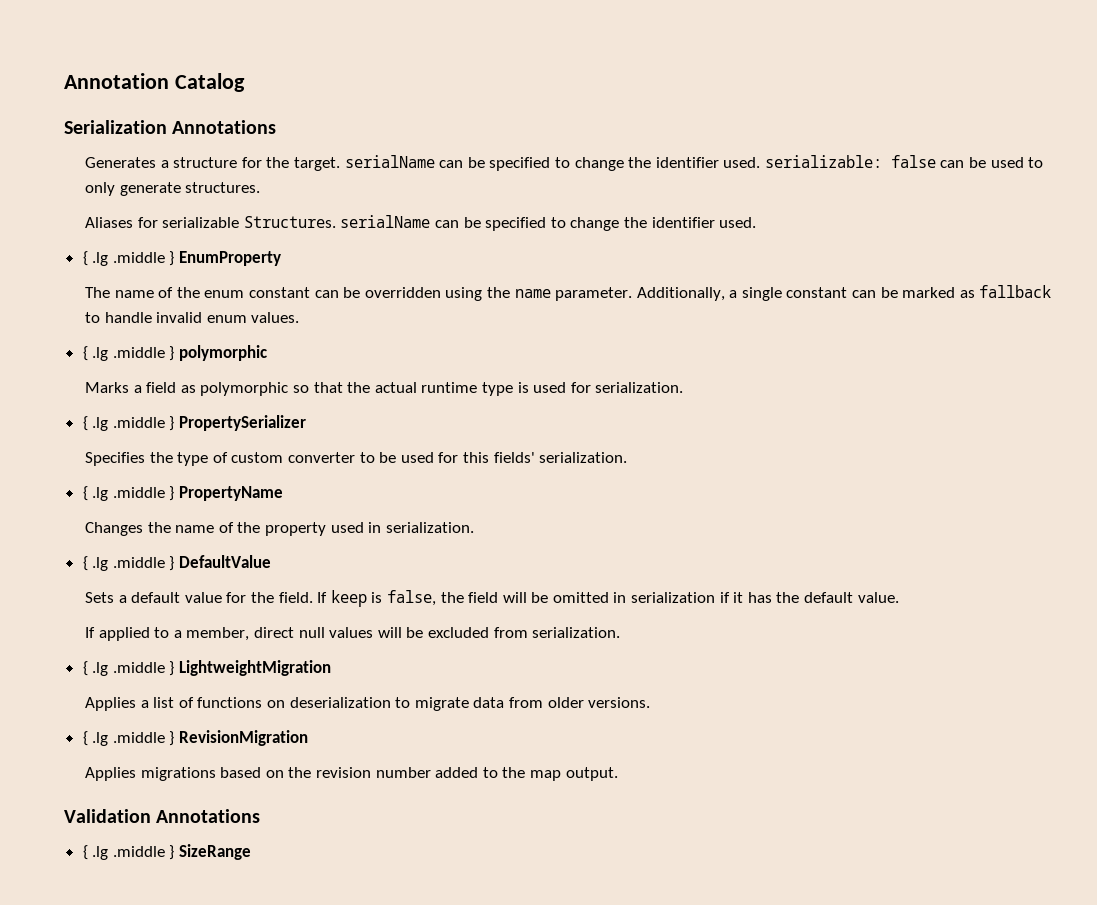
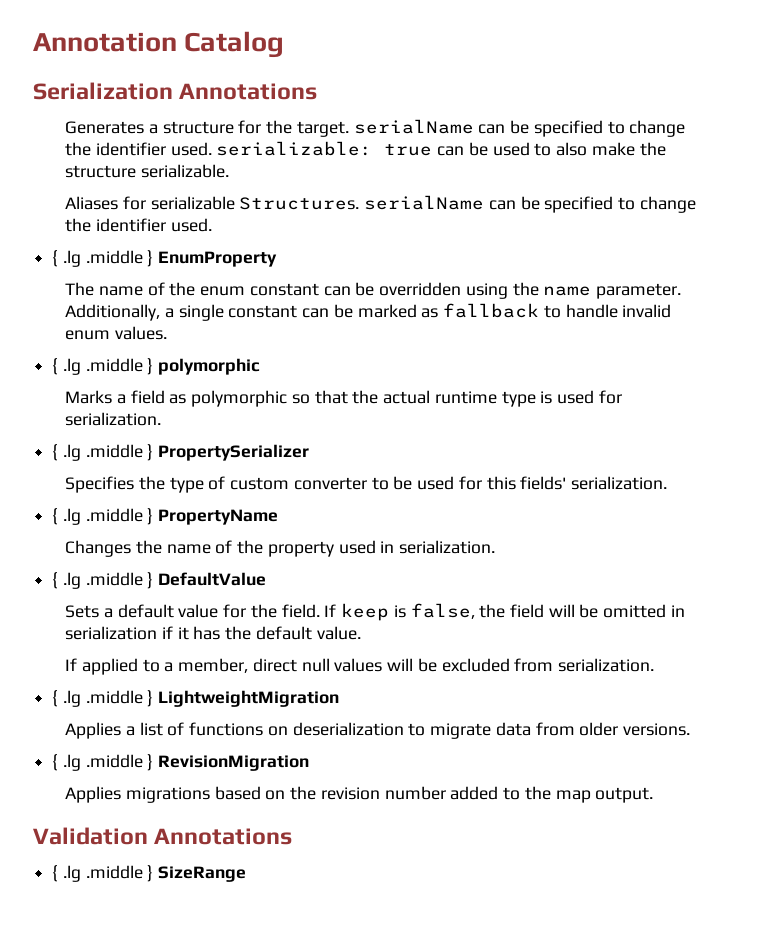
- Generates a structure for the target. serialName can be specified to change the identifier used. serializable: false can be used to only generate structures.
+ Generates a structure for the target. serialName can be specified to change the identifier used. serializable: true can be used to also make the structure serializable.

